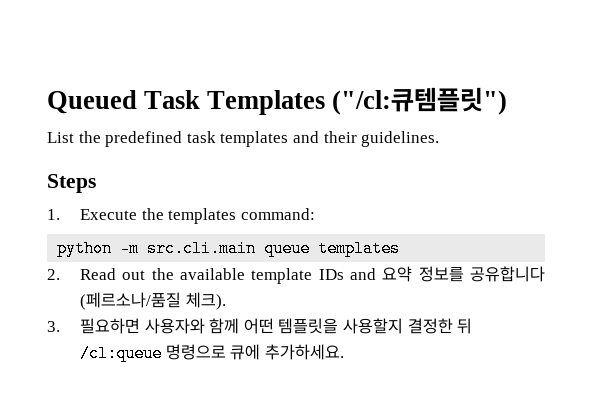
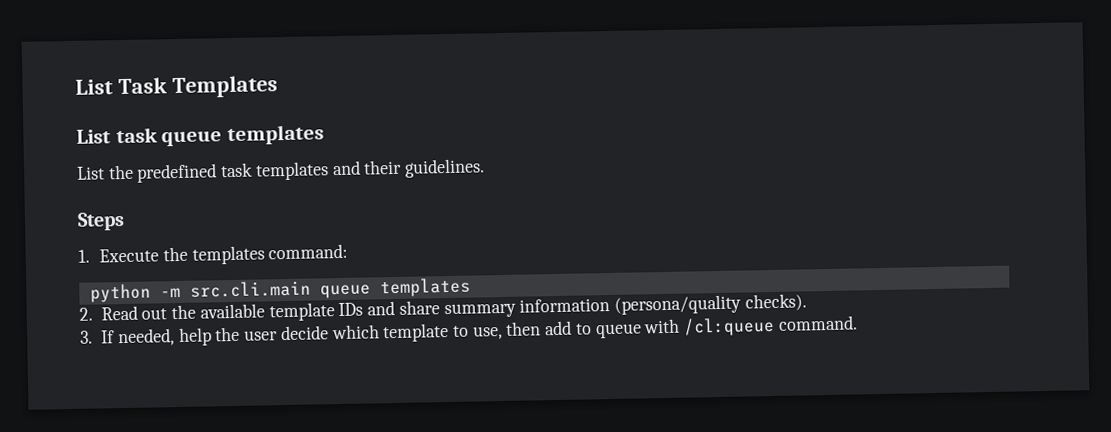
- Queued Task Templates ("/cl:큐템플릿")
+ List Task Templates
+ List task queue templates
- 2. Read out the available template IDs and 요약 정보를 공유합니다 (페르소나/품질 체크).
- 3. 필요하면 사용자와 함께 어떤 템플릿을 사용할지 결정한 뒤 /cl:queue 명령으로 큐에 추가하세요.
+ 2. Read out the available template IDs and share summary information (persona/quality checks).
+ 3. If needed, help the user decide which template to use, then add to queue with /cl:queue command.

